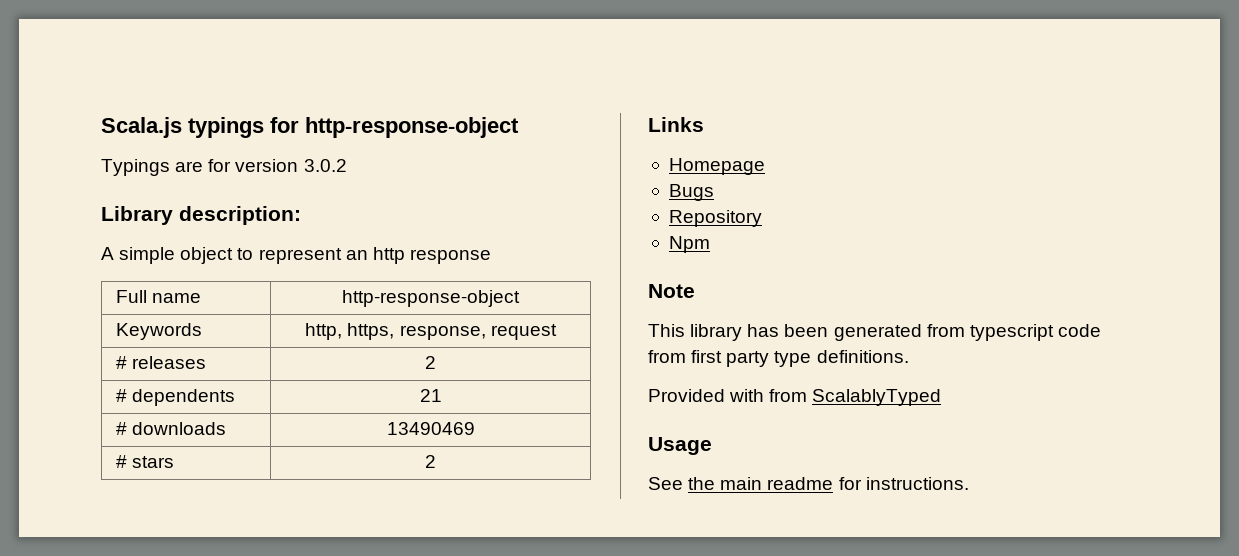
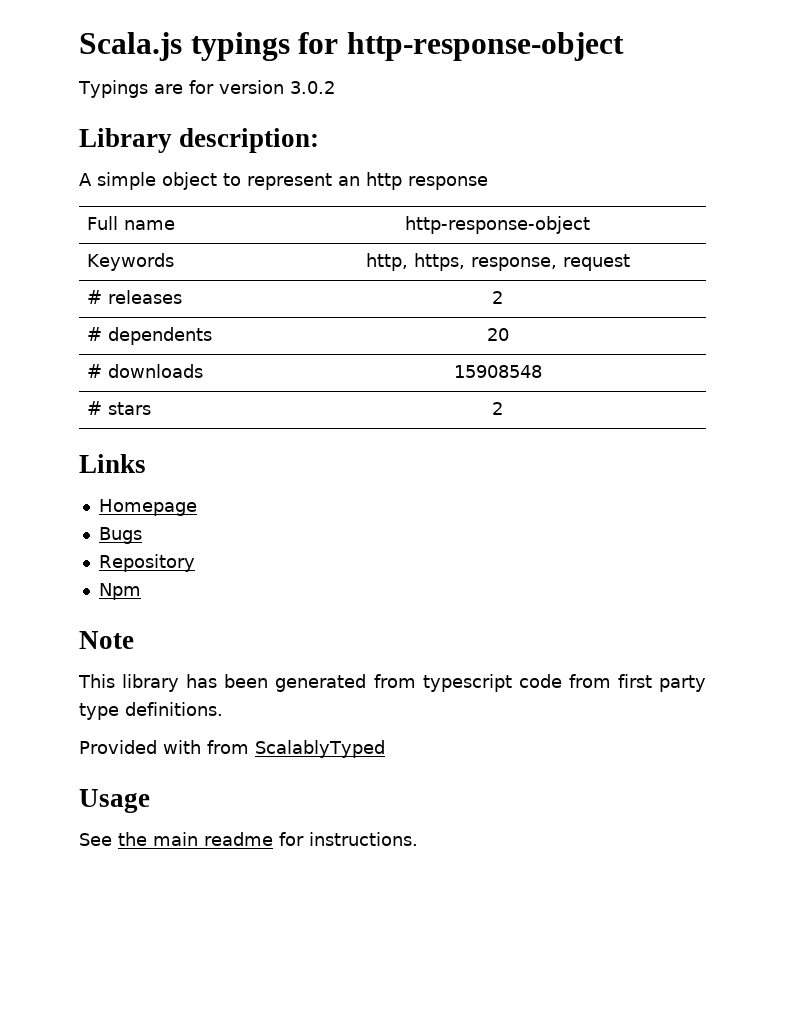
- # dependents | 21
+ # dependents | 20
- # downloads | 13490469
+ # downloads | 15908548

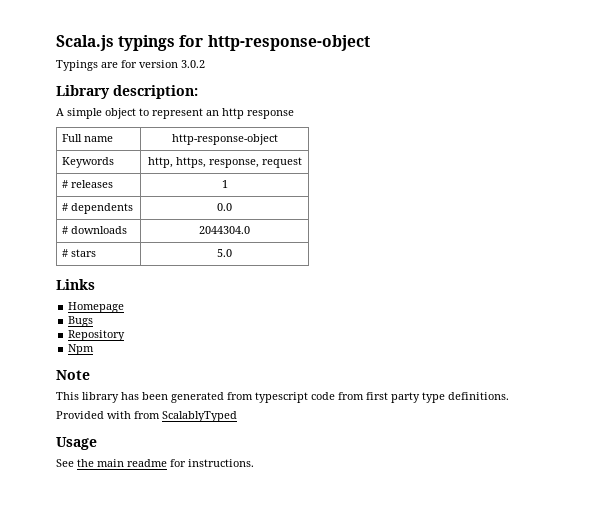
- # releases | 2
+ # releases | 1
- # dependents | 20
+ # dependents | 0.0
- # downloads | 15908548
+ # downloads | 2044304.0
- # stars | 2
+ # stars | 5.0

